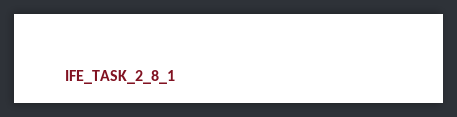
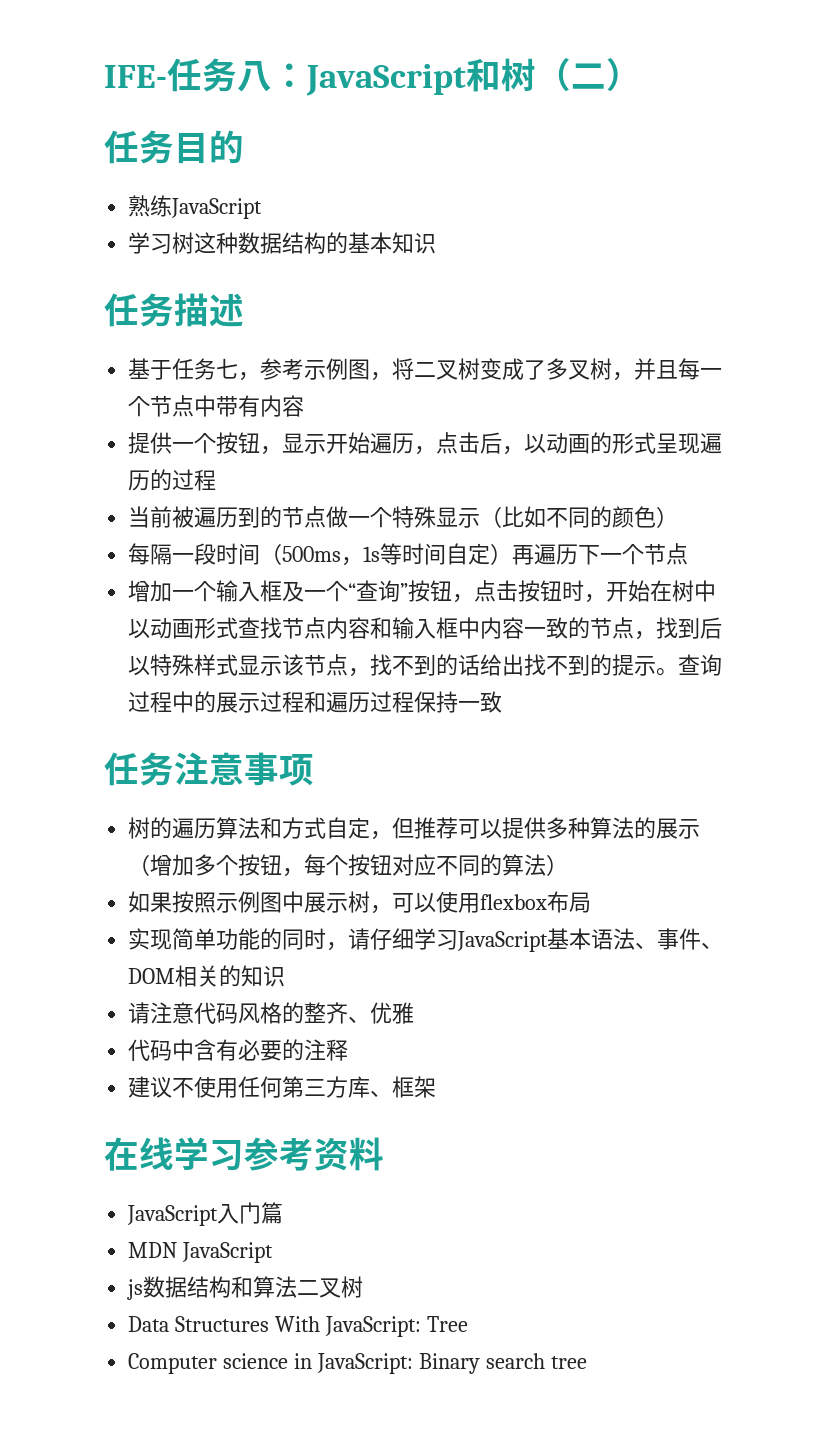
- IFE_TASK_2_8_1
+ IFE-任务八：JavaScript和树（二）
+ 任务目的
+ 熟练JavaScript
+ 学习树这种数据结构的基本知识
+ 任务描述
+ 基于任务七，参考示例图，将二叉树变成了多叉树，并且每一个节点中带有内容
+ 提供一个按钮，显示开始遍历，点击后，以动画的形式呈现遍历的过程
+ 当前被遍历到的节点做一个特殊显示（比如不同的颜色）
+ 每隔一段时间（500ms，1s等时间自定）再遍历下一个节点
+ 增加一个输入框及一个“查询”按钮，点击按钮时，开始在树中以动画形式查找节点内容和输入框中内容一致的节点，找到后以特殊样式显示该节点，找不到的话给出找不到的提示。查询过程中的展示过程和遍历过程保持一致
+ 任务注意事项
+ 树的遍历算法和方式自定，但推荐可以提供多种算法的展示（增加多个按钮，每个按钮对应不同的算法）
+ 如果按照示例图中展示树，可以使用flexbox布局
+ 实现简单功能的同时，请仔细学习JavaScript基本语法、事件、DOM相关的知识
+ 请注意代码风格的整齐、优雅
+ 代码中含有必要的注释
+ 建议不使用任何第三方库、框架
+ 在线学习参考资料
+ JavaScript入门篇
+ MDN JavaScript
+ js数据结构和算法二叉树
+ Data Structures With JavaScript: Tree
+ Computer science in JavaScript: Binary search tree

